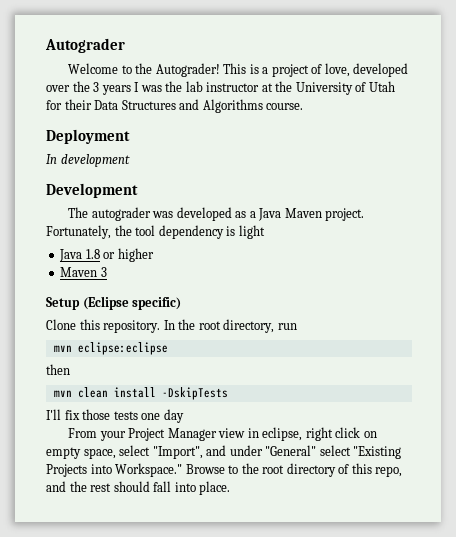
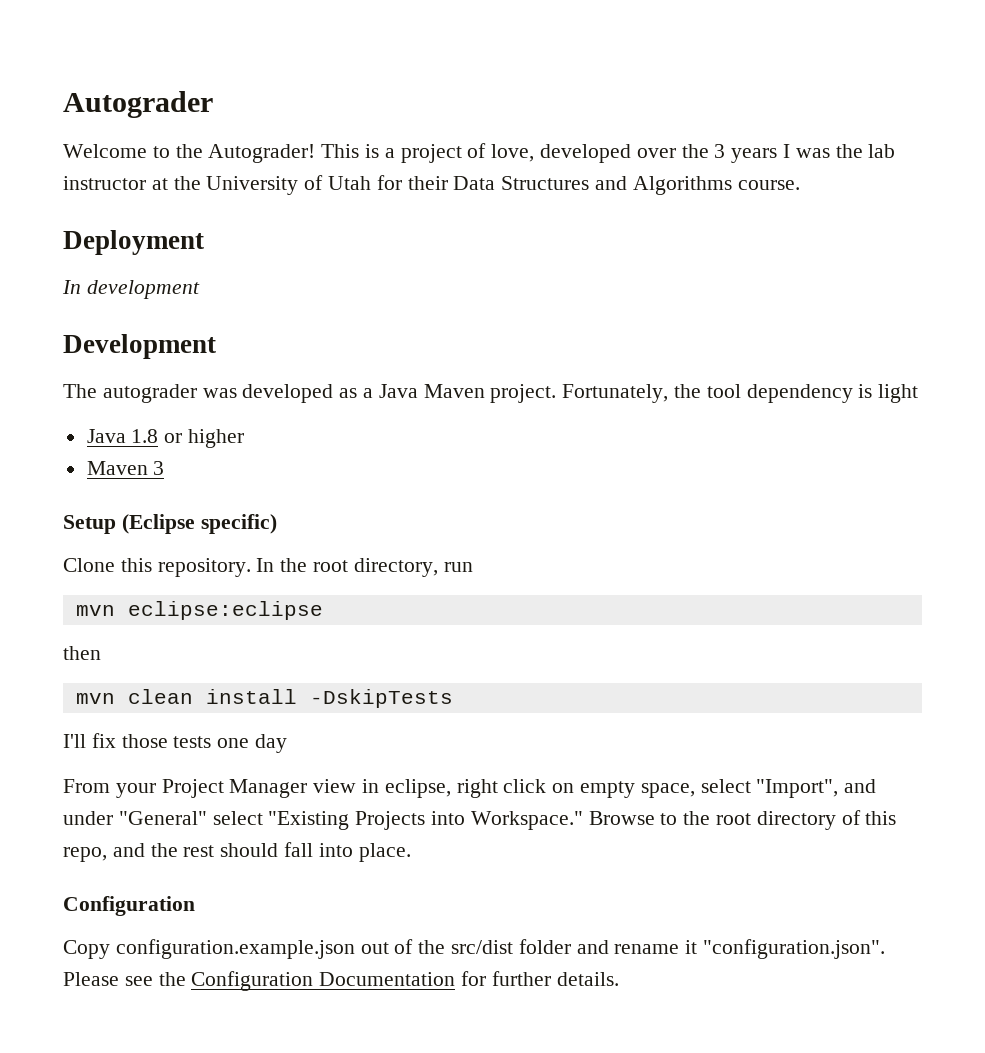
  Browse to the root directory of this repo, and the rest should fall into place.
+ Configuration
+ Copy configuration.example.json out of the src/dist folder and rename it "configuration.json". Please see the Configuration Documentation for further details.

